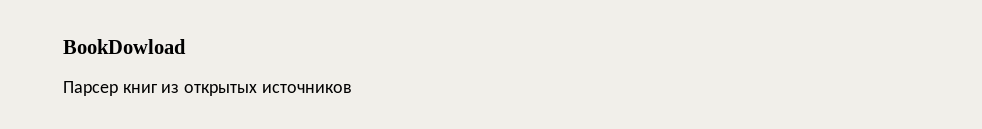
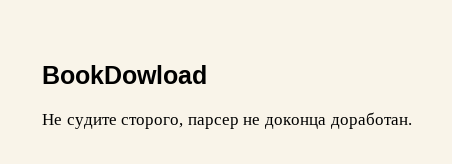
- Парсер книг из открытых источников
+ Не судите сторого, парсер не доконца доработан.

